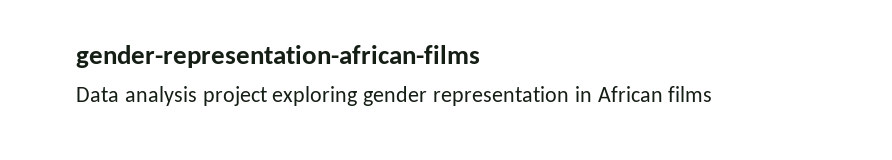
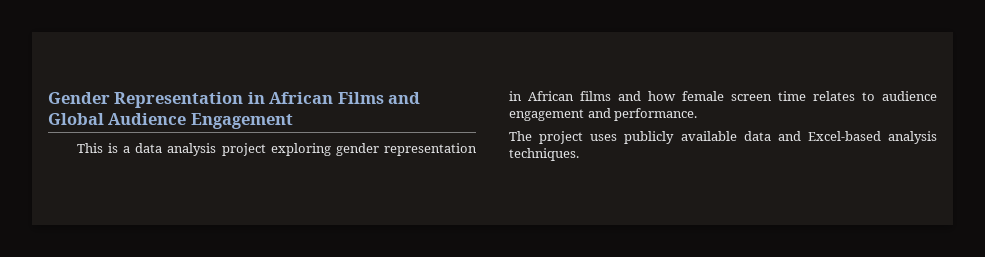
- gender-representation-african-films
- Data analysis project exploring gender representation in African films
+ Gender Representation in African Films and Global Audience Engagement
+ This is a data analysis project exploring gender representation in African films and how female screen time relates to audience engagement and performance.
+ The project uses publicly available data and Excel-based analysis techniques.

